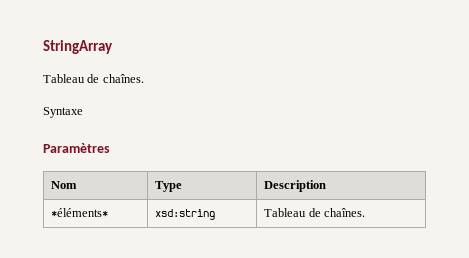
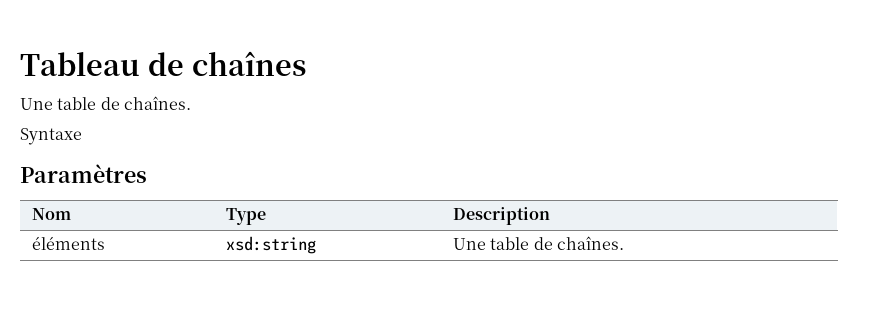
- StringArray
- Tableau de chaînes.
+ Tableau de chaînes
+ Une table de chaînes.
- *éléments* | xsd:string | Tableau de chaînes.
+ éléments | xsd:string | Une table de chaînes.

